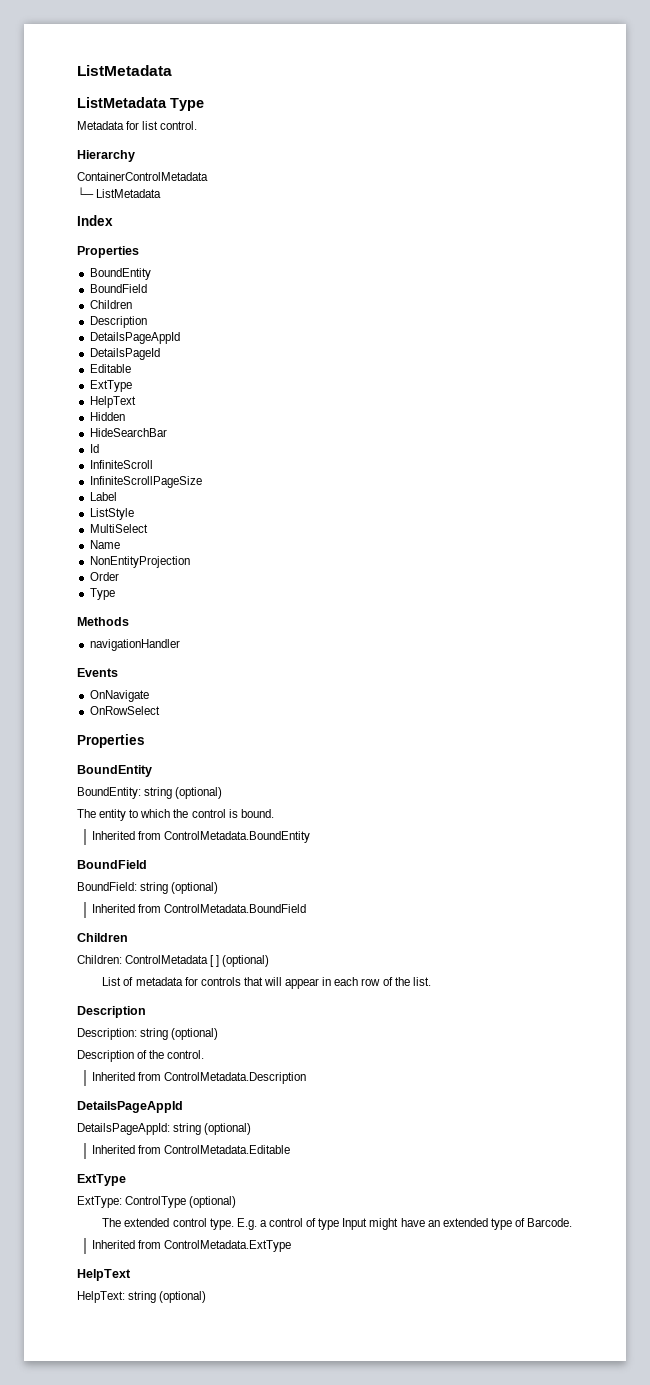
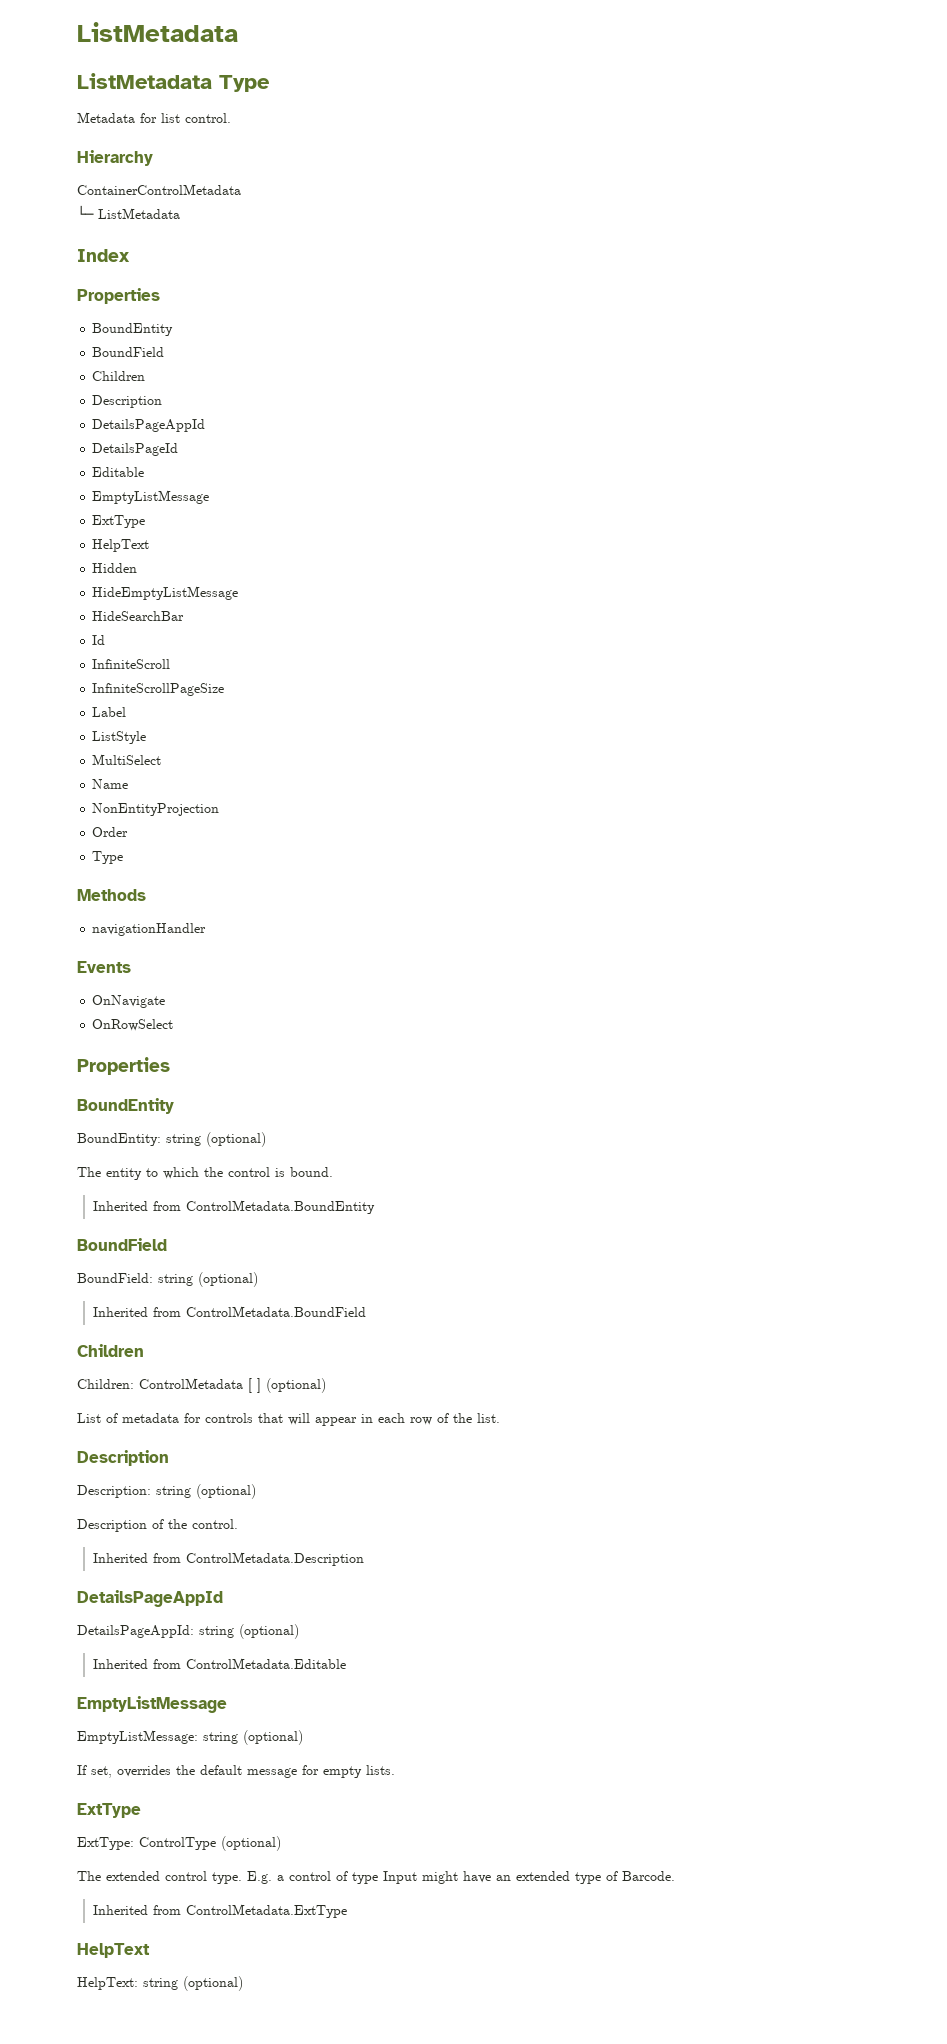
  Editable
+ EmptyListMessage
+ HideEmptyListMessage
  Inherited from ControlMetadata.Editable
+ EmptyListMessage
+ EmptyListMessage: string (optional)
+ If set, overrides the default message for empty lists.

